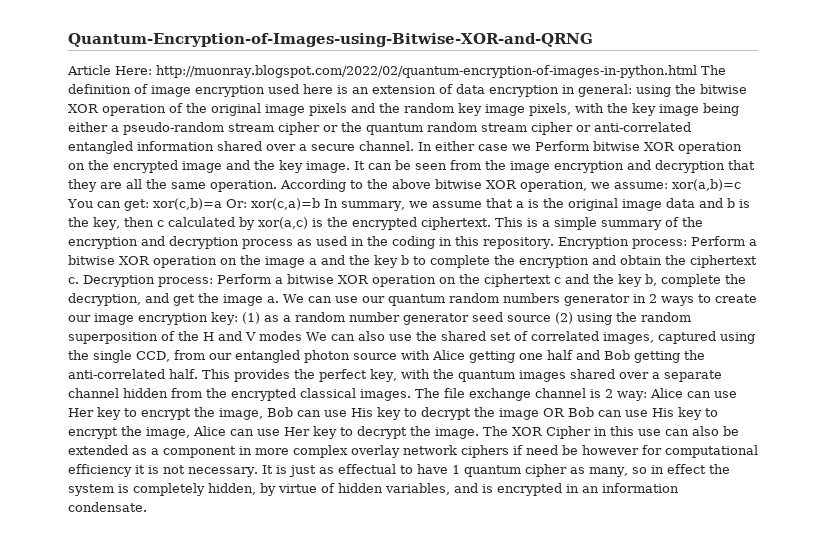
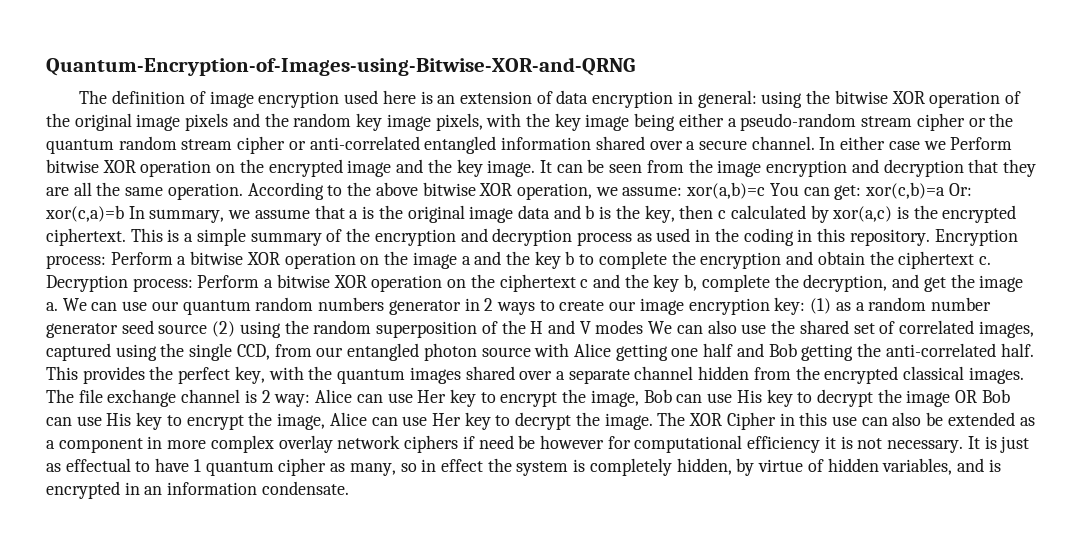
- Article Here: http://muonray.blogspot.com/2022/02/quantum-encryption-of-images-in-python.html The definition of image encryption used here is an extension of data encryption in general: using the bitwise XOR operation of the original image pixels and the random key image pixels, with the key image being either a pseudo-random stream cipher or the quantum random stream cipher or anti-correlated entangled information shared over a secure channel.
+ The definition of image encryption used here is an extension of data encryption in general: using the bitwise XOR operation of the original image pixels and the random key image pixels, with the key image being either a pseudo-random stream cipher or the quantum random stream cipher or anti-correlated entangled information shared over a secure channel.

